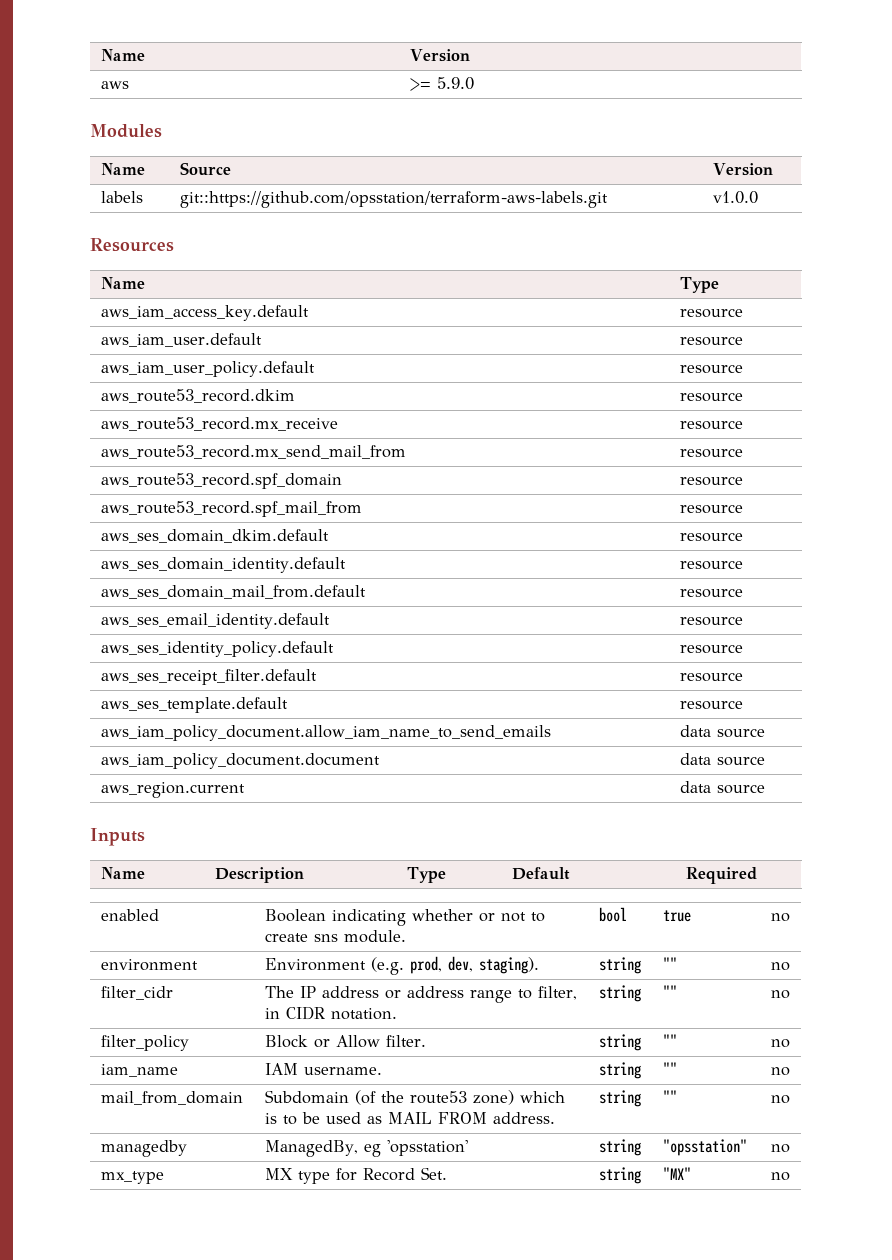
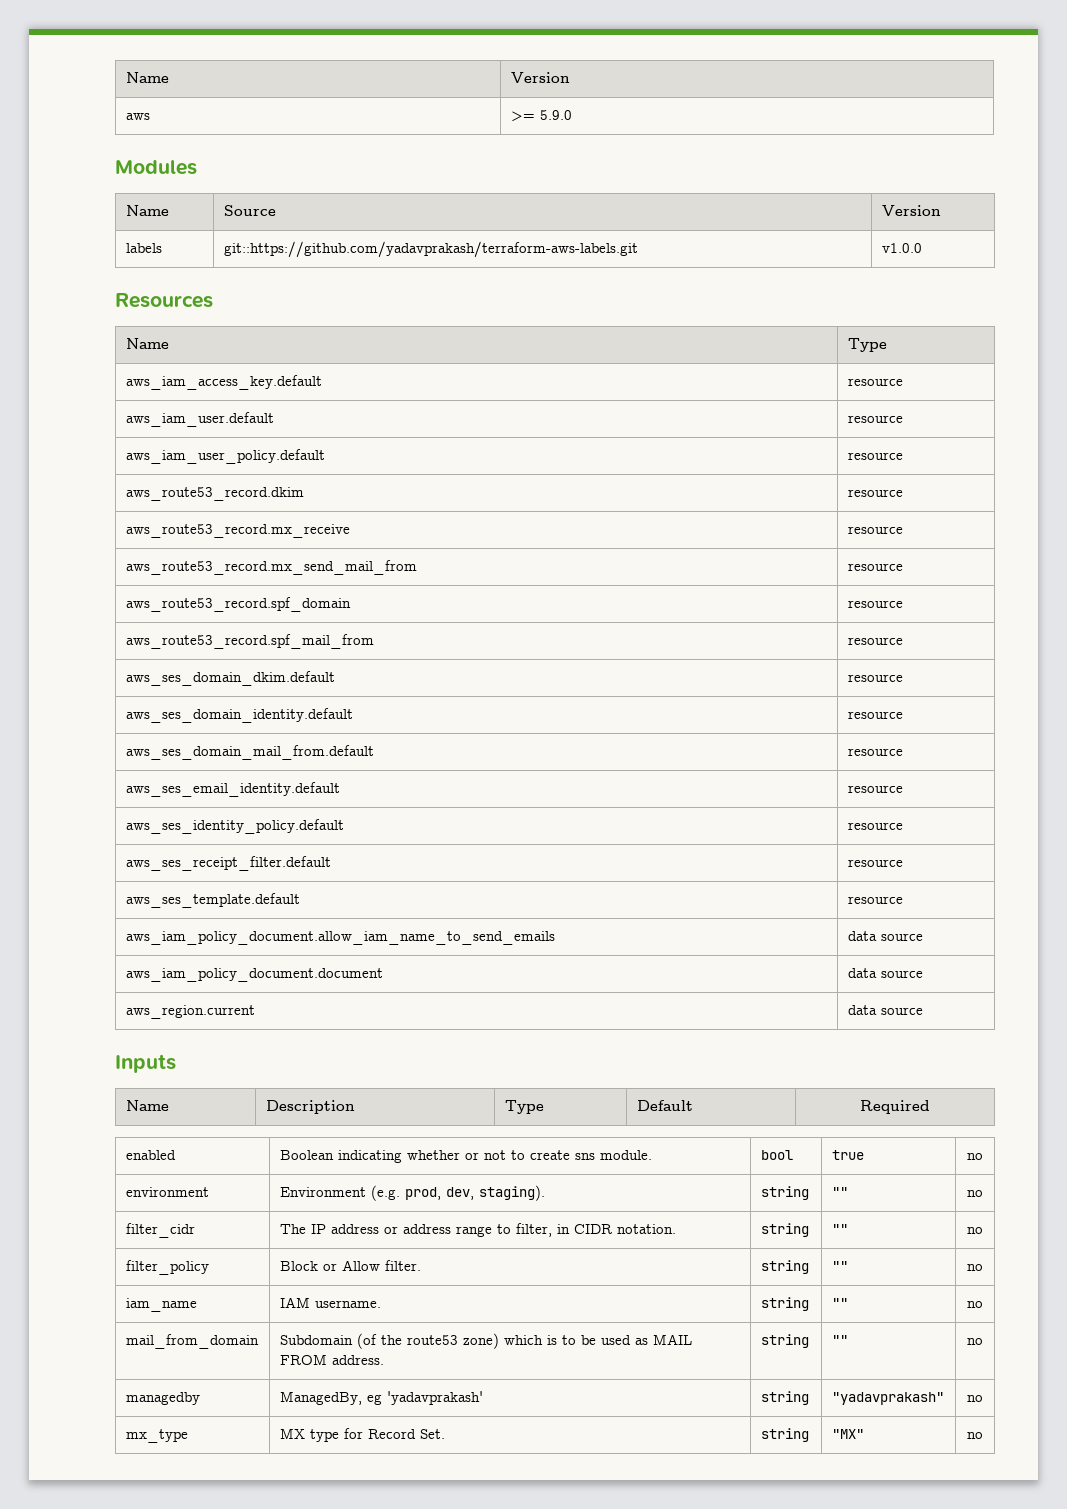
- labels | git::https://github.com/opsstation/terraform-aws-labels.git | v1.0.0
+ labels | git::https://github.com/yadavprakash/terraform-aws-labels.git | v1.0.0
- managedby | ManagedBy, eg 'opsstation' | string | "opsstation" | no
+ managedby | ManagedBy, eg 'yadavprakash' | string | "yadavprakash" | no

